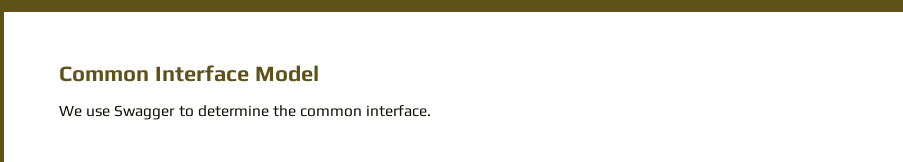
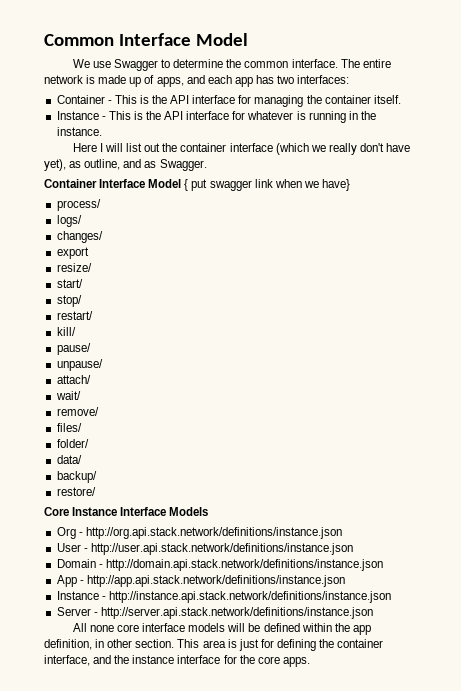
+ The entire network is made up of apps, and each app has two interfaces:
+ Container - This is the API interface for managing the container itself.
+ Instance - This is the API interface for whatever is running in the instance.
+ Here I will list out the container interface (which we really don't have yet), as outline, and as Swagger.
+ Container Interface Model { put swagger link when we have}
+ process/
+ logs/
+ changes/
+ export
+ resize/
+ start/
+ stop/
+ restart/
+ kill/
+ pause/
+ unpause/
+ attach/
+ wait/
+ remove/
+ files/
+ folder/
+ data/
+ backup/
+ restore/
+ Core Instance Interface Models
+ Org - http://org.api.stack.network/definitions/instance.json
+ User - http://user.api.stack.network/definitions/instance.json
+ Domain - http://domain.api.stack.network/definitions/instance.json
+ App - http://app.api.stack.network/definitions/instance.json
+ Instance - http://instance.api.stack.network/definitions/instance.json
+ Server - http://server.api.stack.network/definitions/instance.json
+ All none core interface models will be defined within the app definition, in other section. This area is just for defining the container interface, and the instance interface for the core apps.

